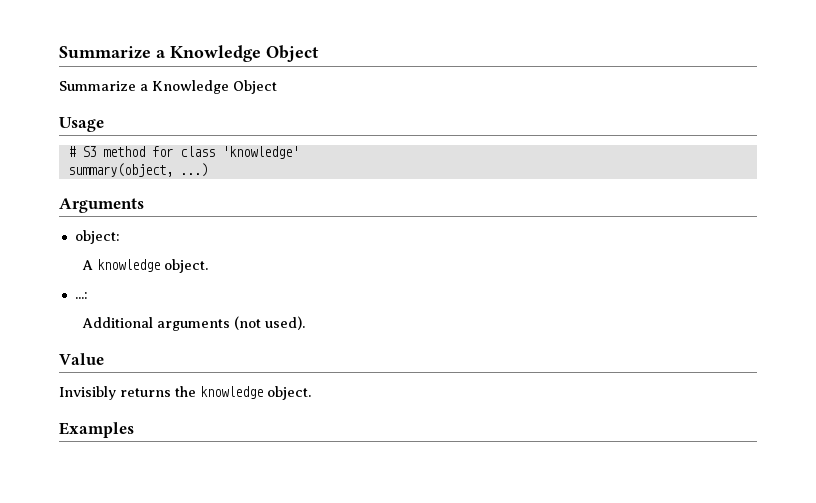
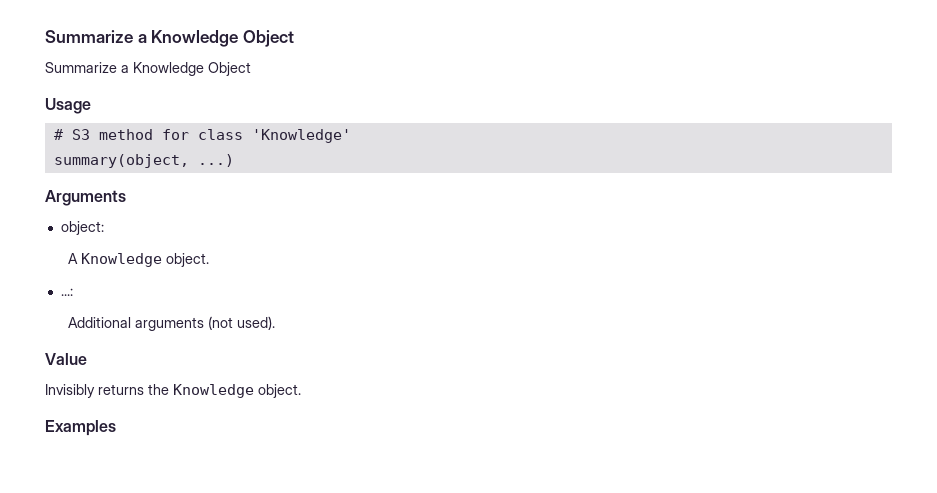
- # S3 method for class 'knowledge'
+ # S3 method for class 'Knowledge'
- A knowledge object.
+ A Knowledge object.
- Invisibly returns the knowledge object.
+ Invisibly returns the Knowledge object.

